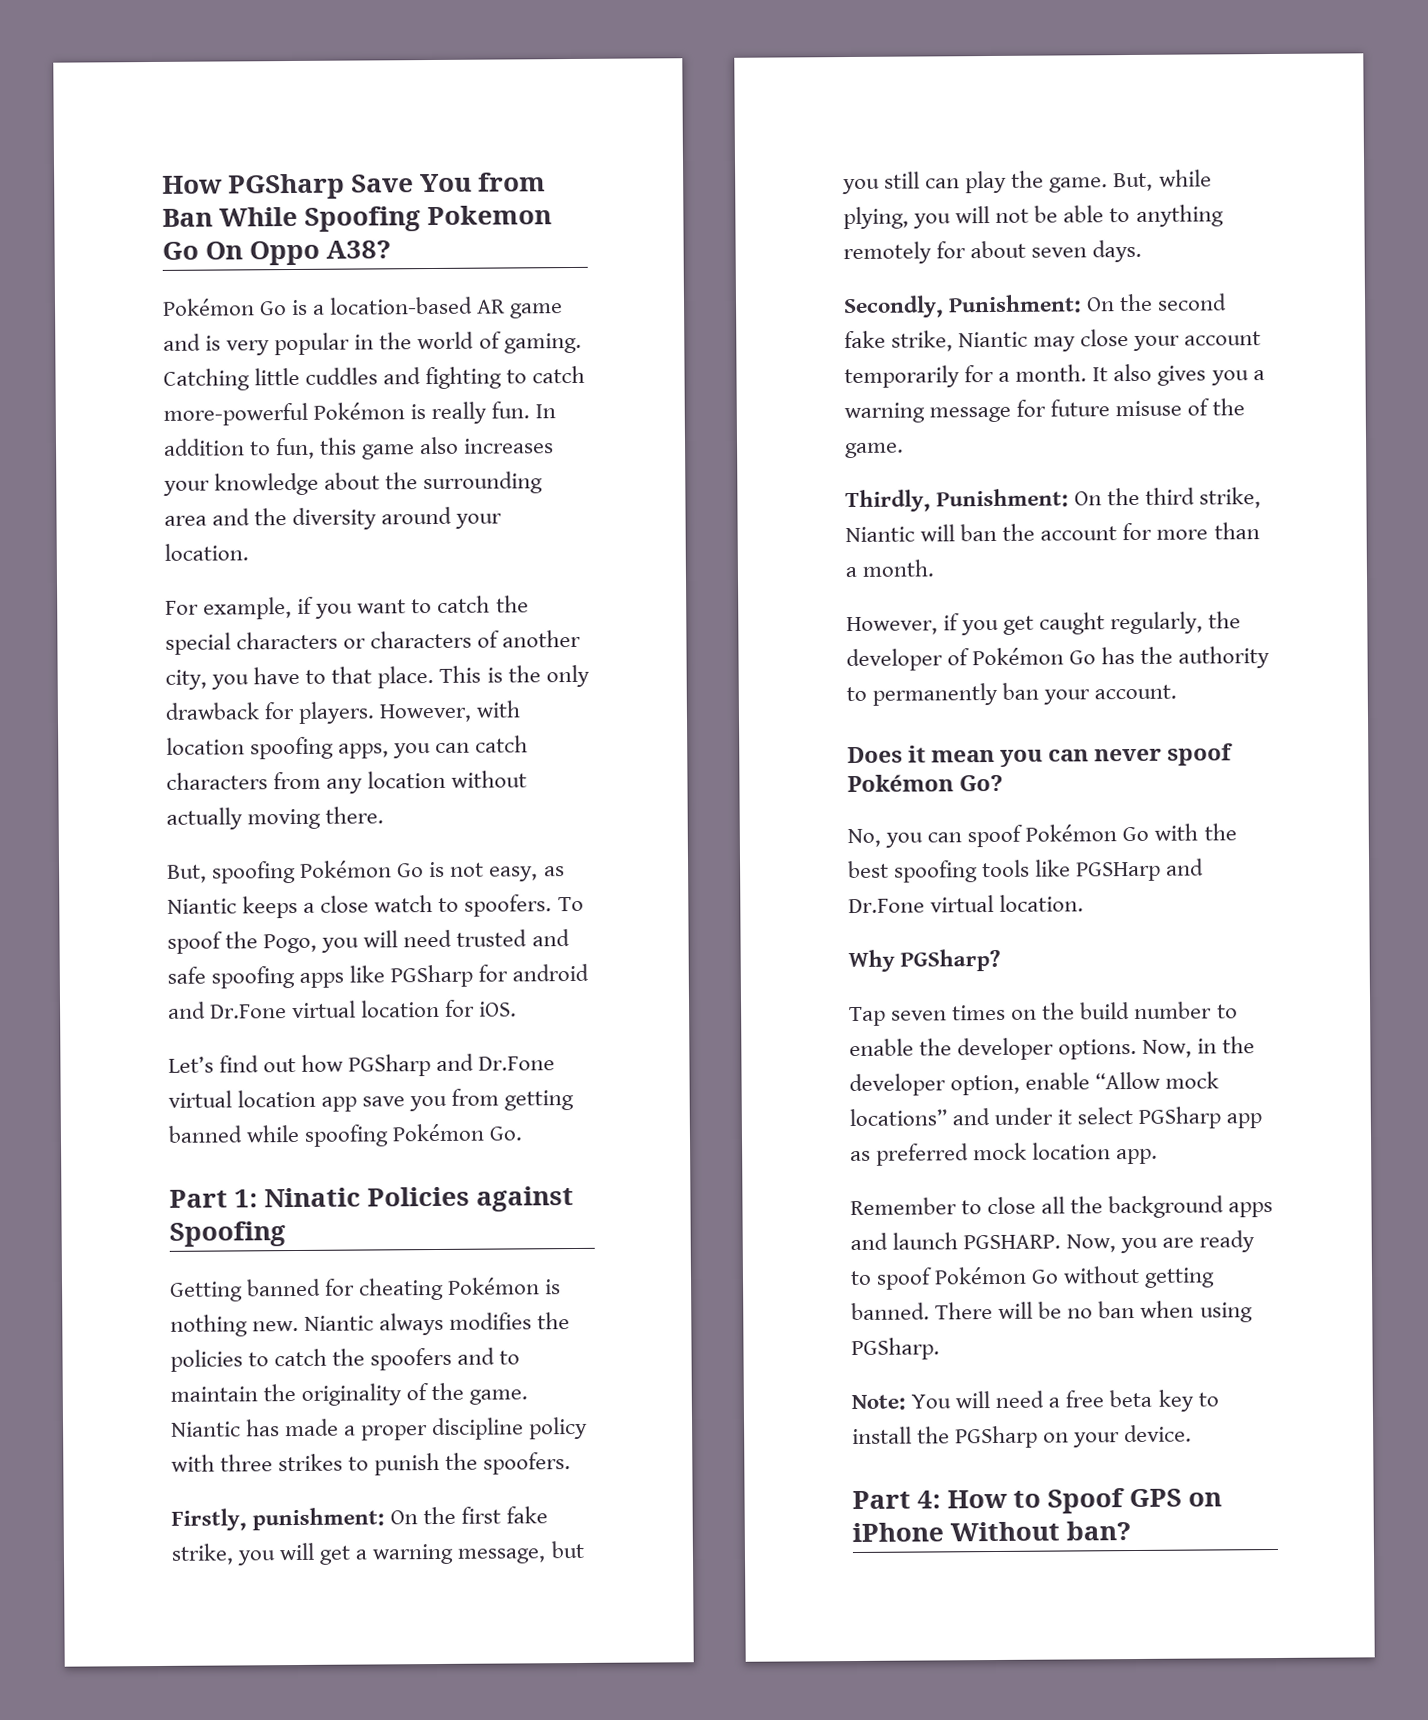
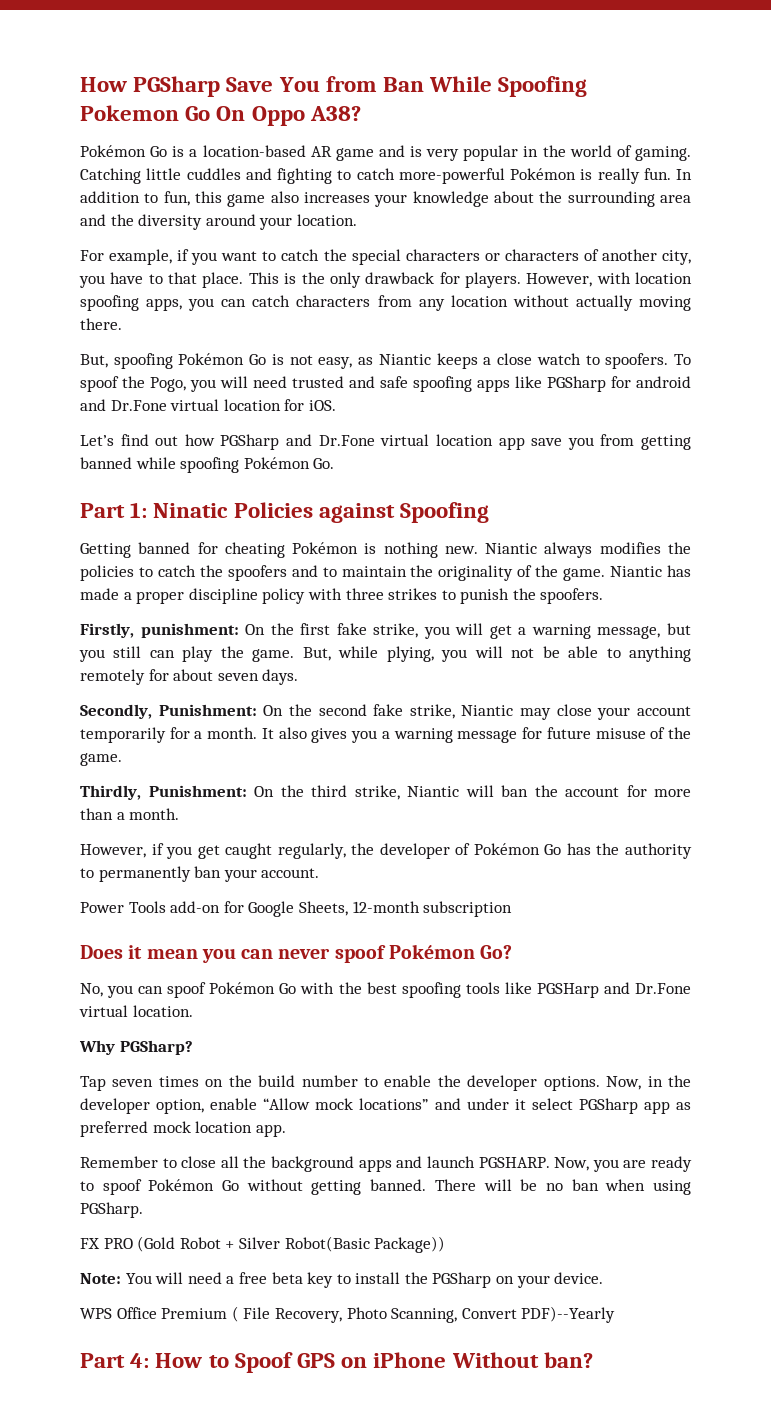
+ Power Tools add-on for Google Sheets, 12-month subscription
+ FX PRO (Gold Robot + Silver Robot(Basic Package))
+ WPS Office Premium ( File Recovery, Photo Scanning, Convert PDF)--Yearly

